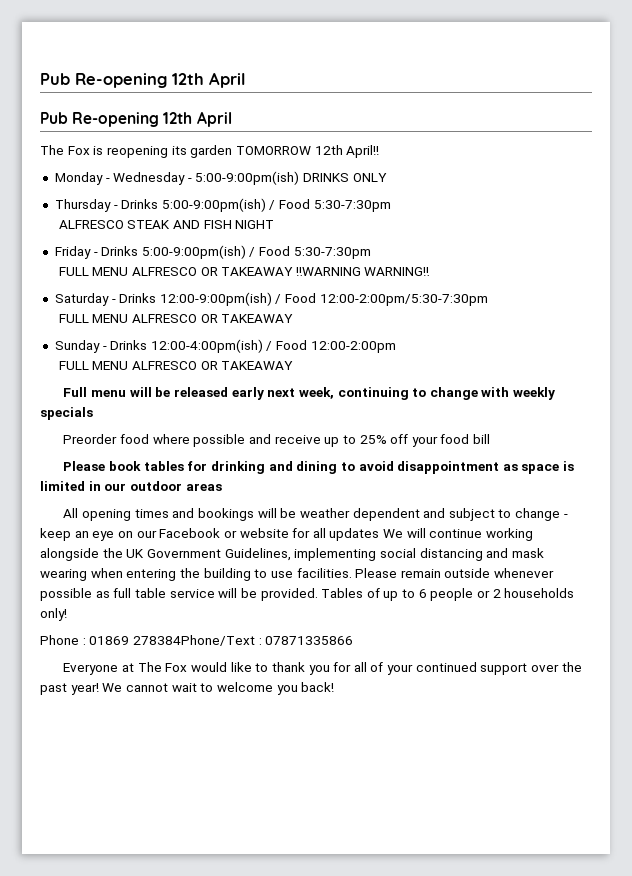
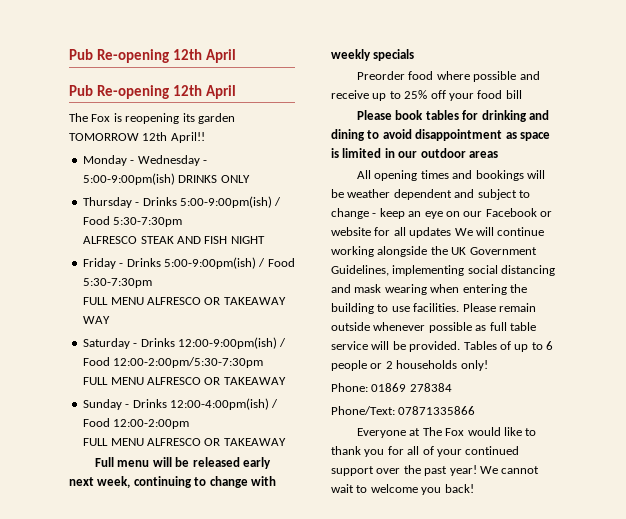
- FULL MENU ALFRESCO OR TAKEAWAY ‼WARNING WARNING‼
+ FULL MENU ALFRESCO OR TAKEAWAY WAY
- Phone : 01869 278384Phone/Text : 07871335866
+ Phone: 01869 278384
+ Phone/Text: 07871335866

